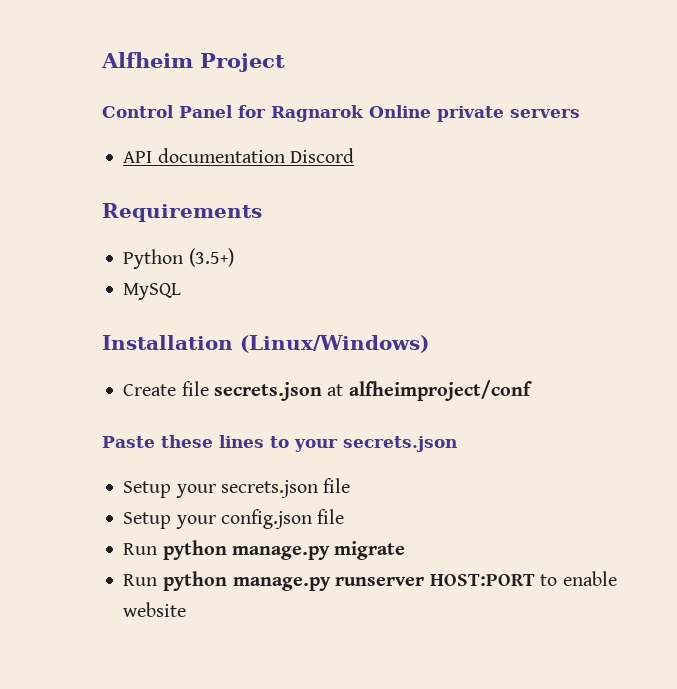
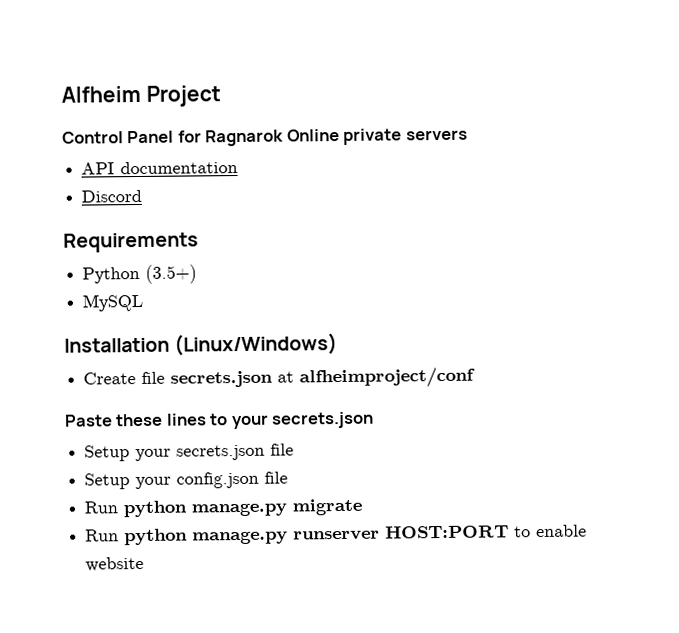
- API documentation Discord
+ API documentation
+ Discord

